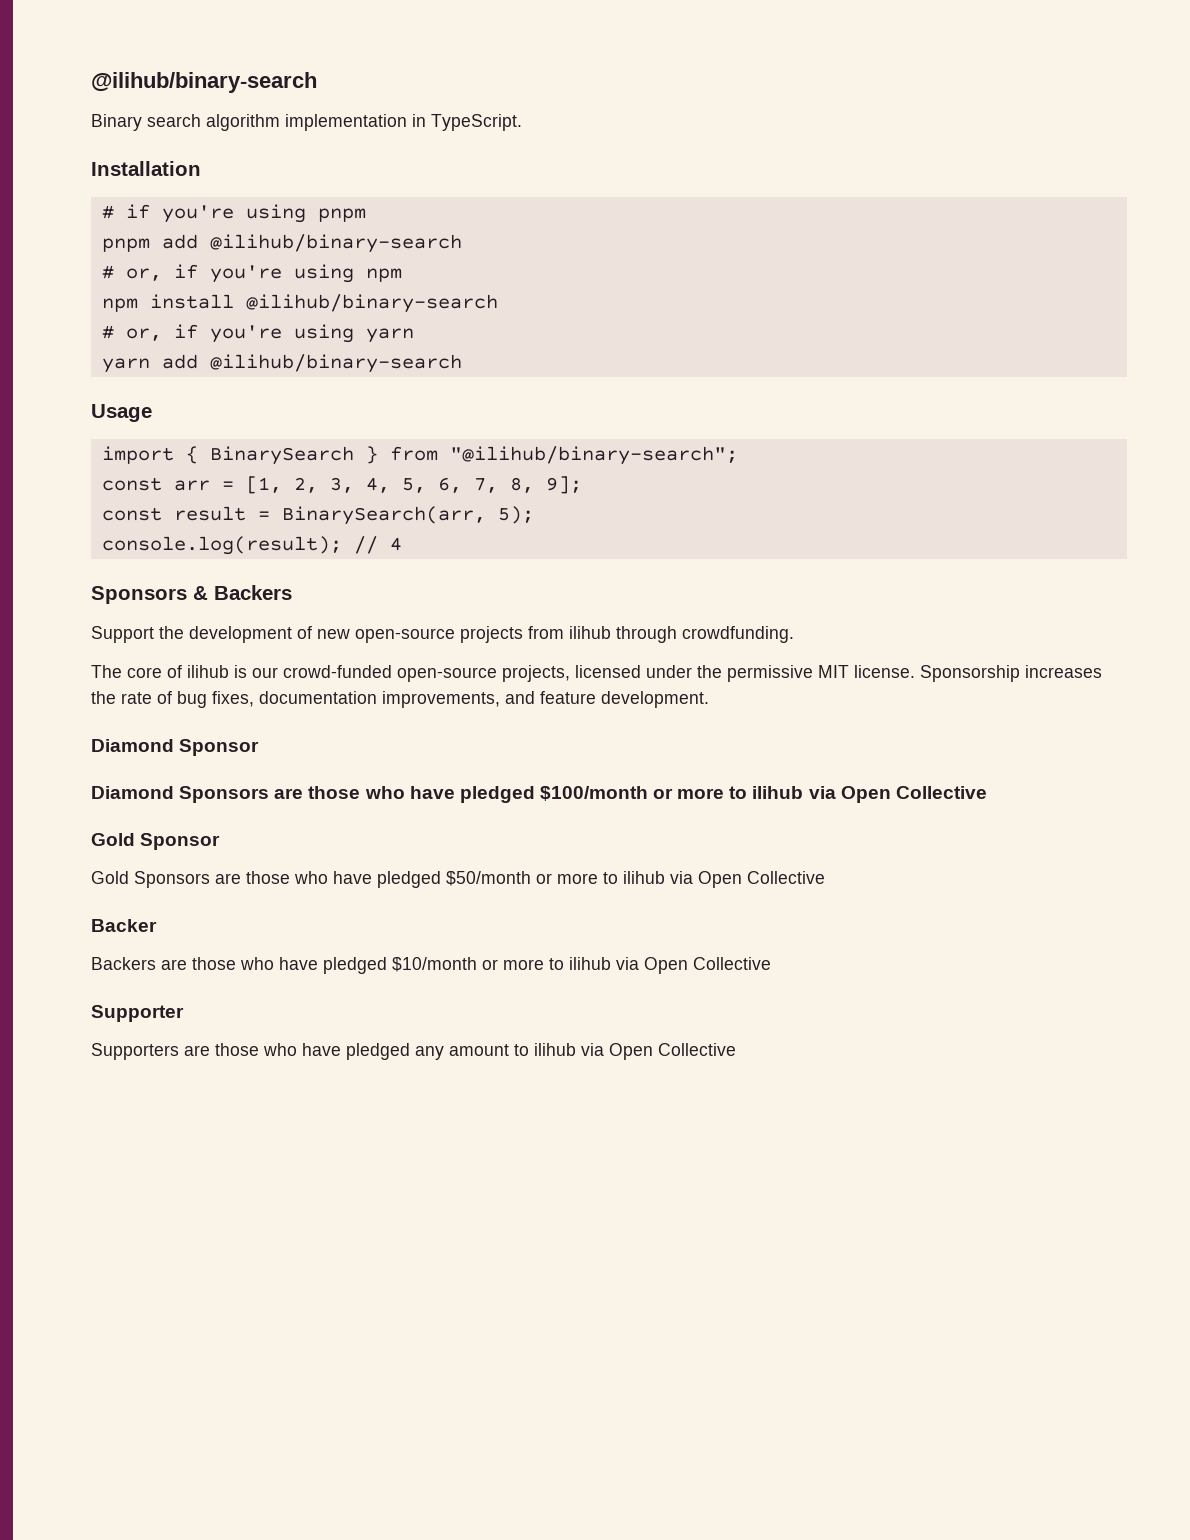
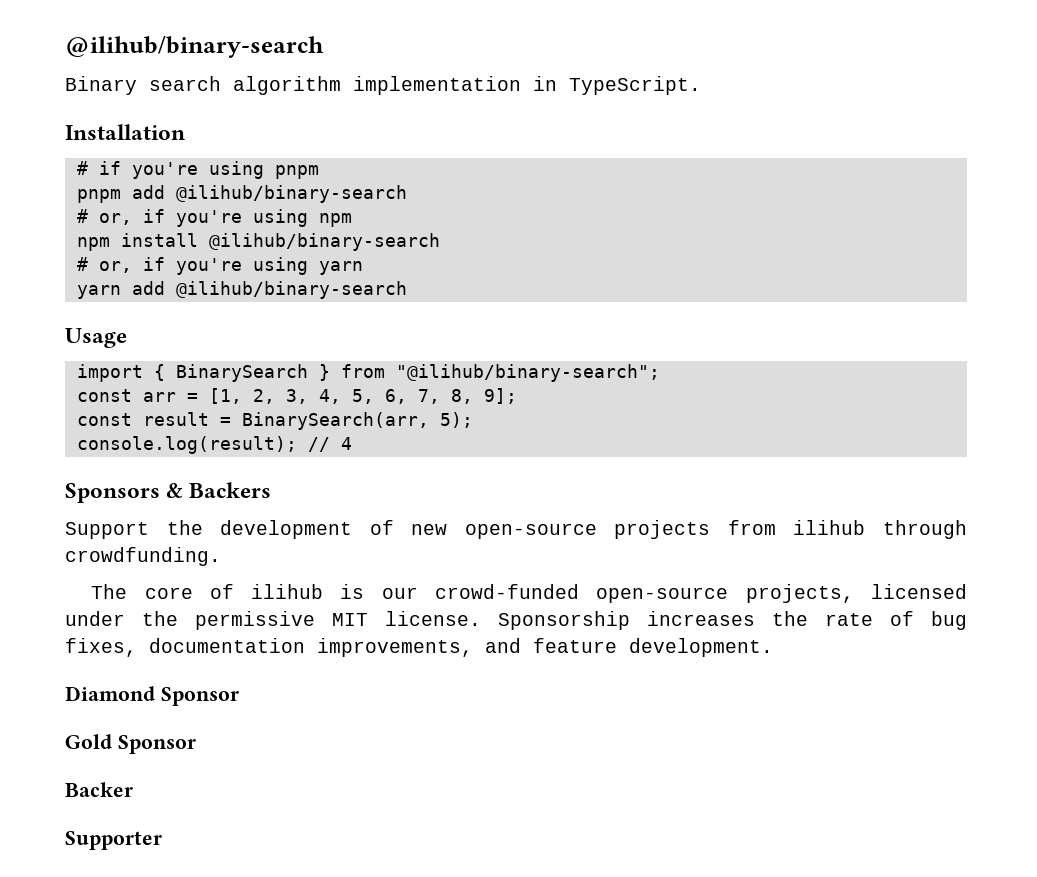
- Diamond Sponsors are those who have pledged $100/month or more to ilihub via Open Collective
  Gold Sponsor
- Gold Sponsors are those who have pledged $50/month or more to ilihub via Open Collective
  Backer
- Backers are those who have pledged $10/month or more to ilihub via Open Collective
  Supporter
- Supporters are those who have pledged any amount to ilihub via Open Collective

